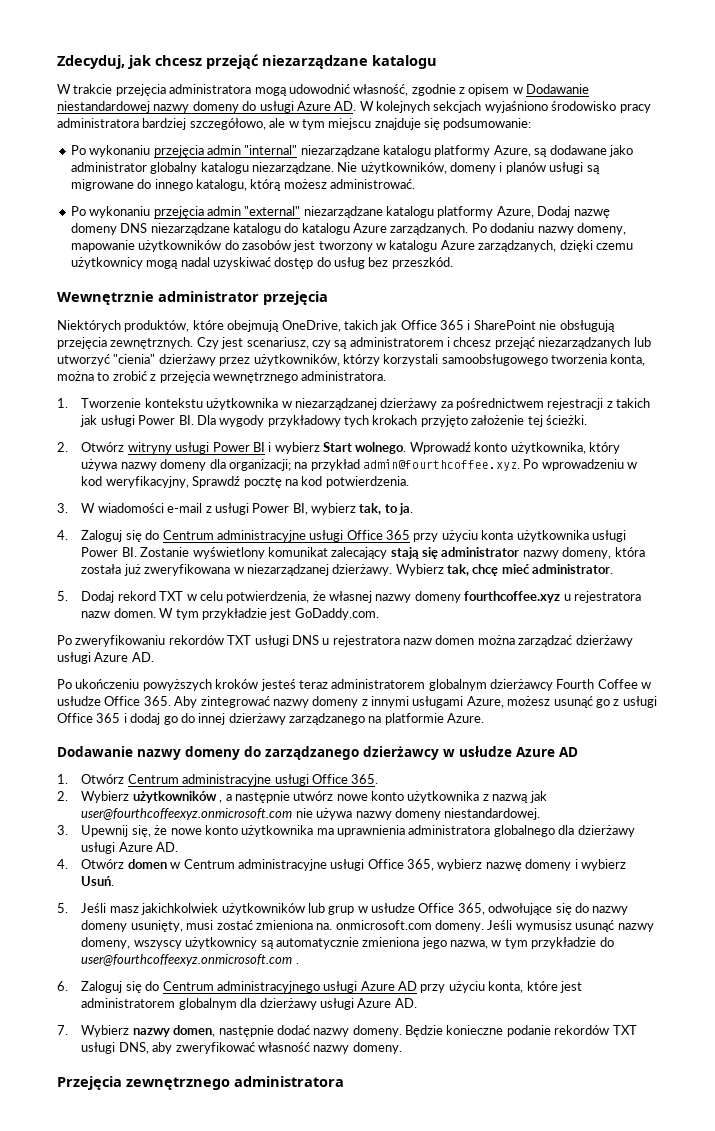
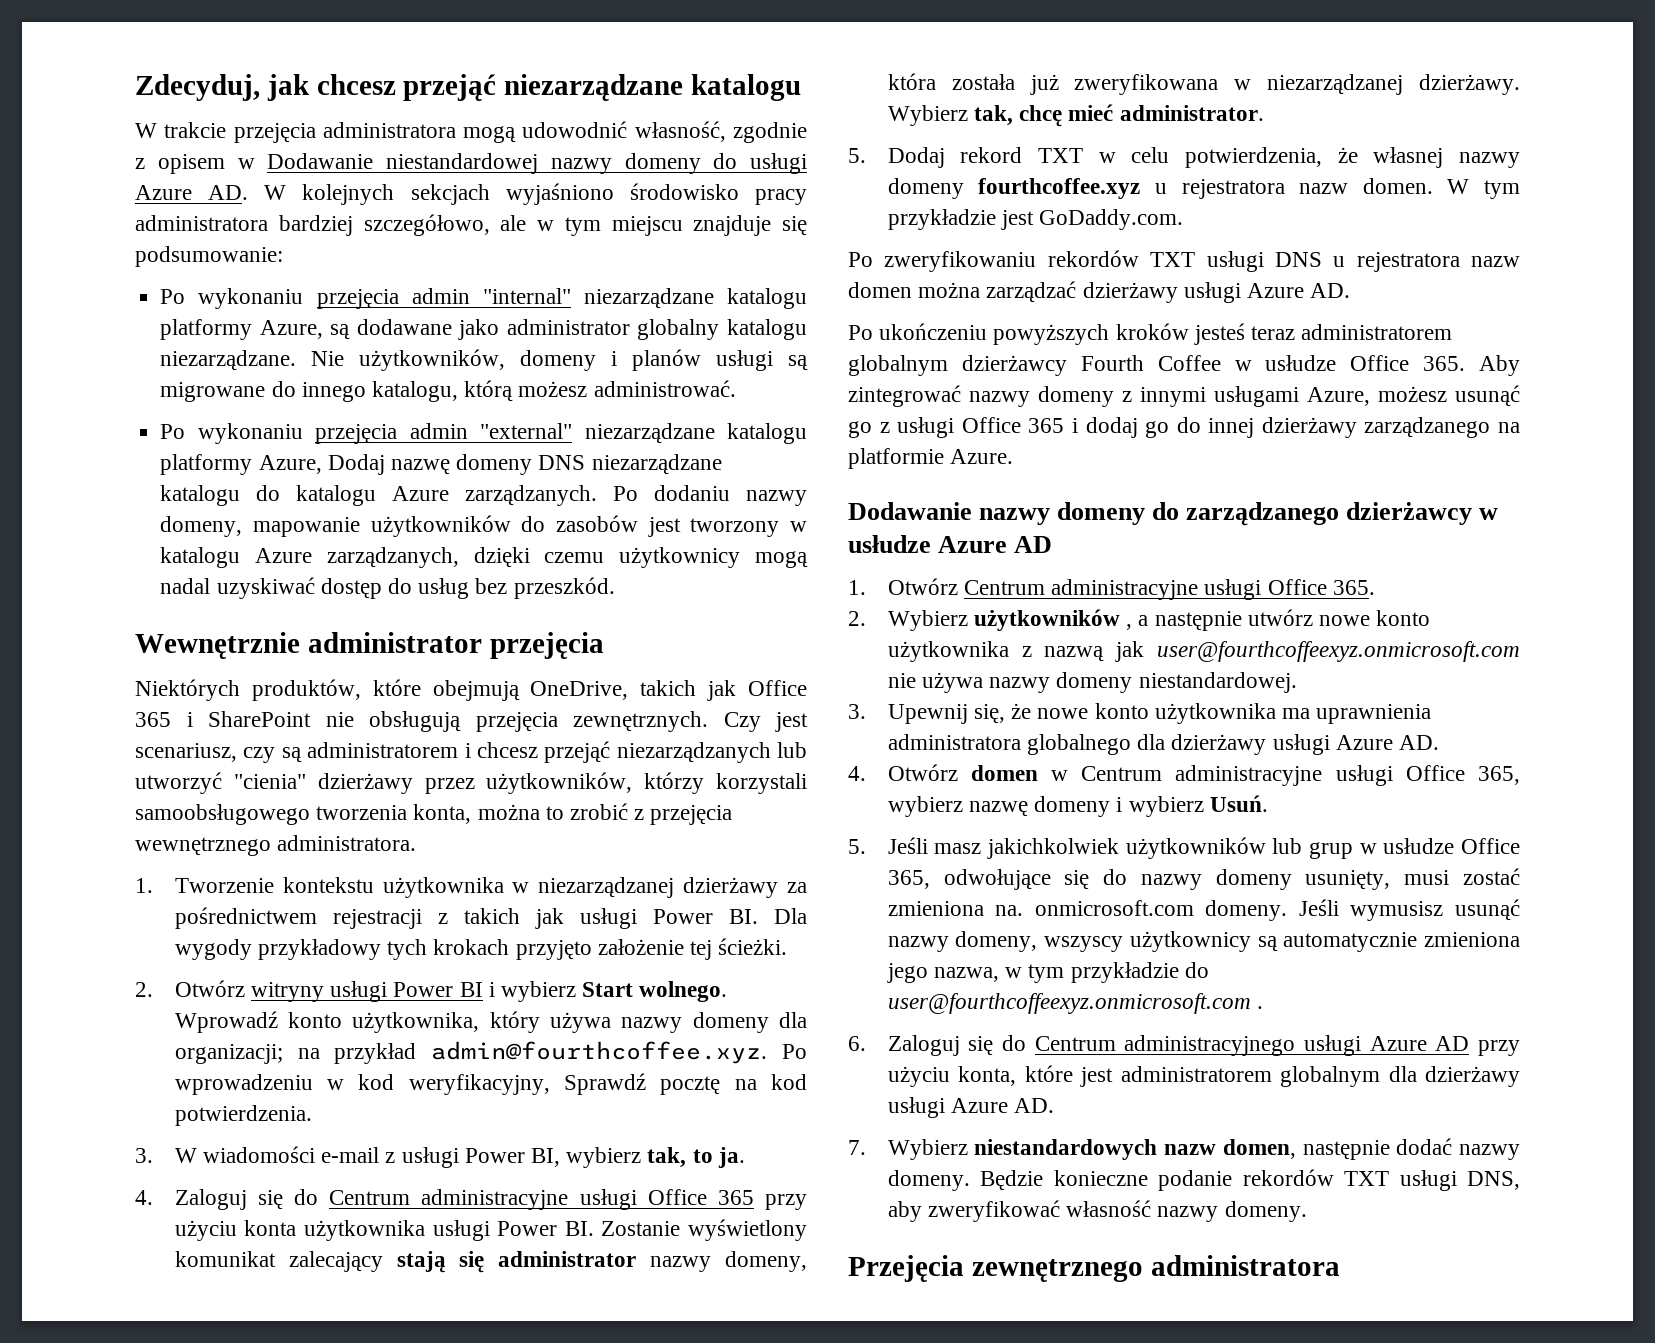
- 7. Wybierz nazwy domen, następnie dodać nazwy domeny.
+ 7. Wybierz niestandardowych nazw domen, następnie dodać nazwy domeny.

